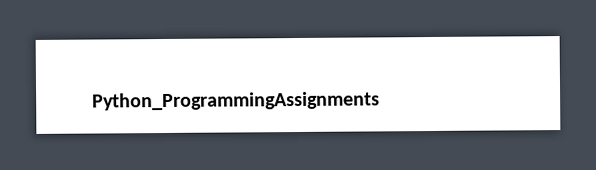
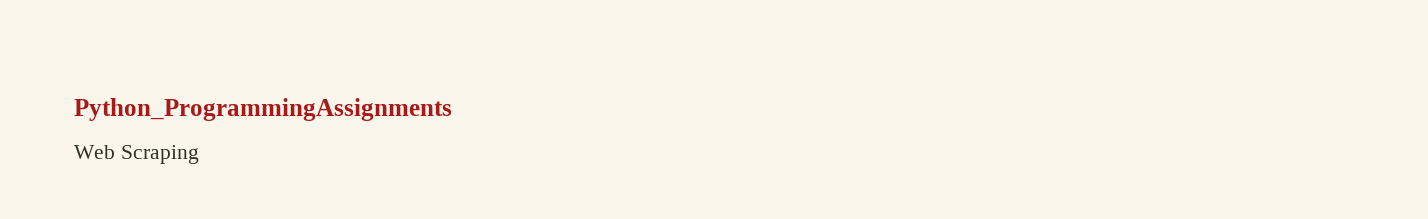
+ Web Scraping

